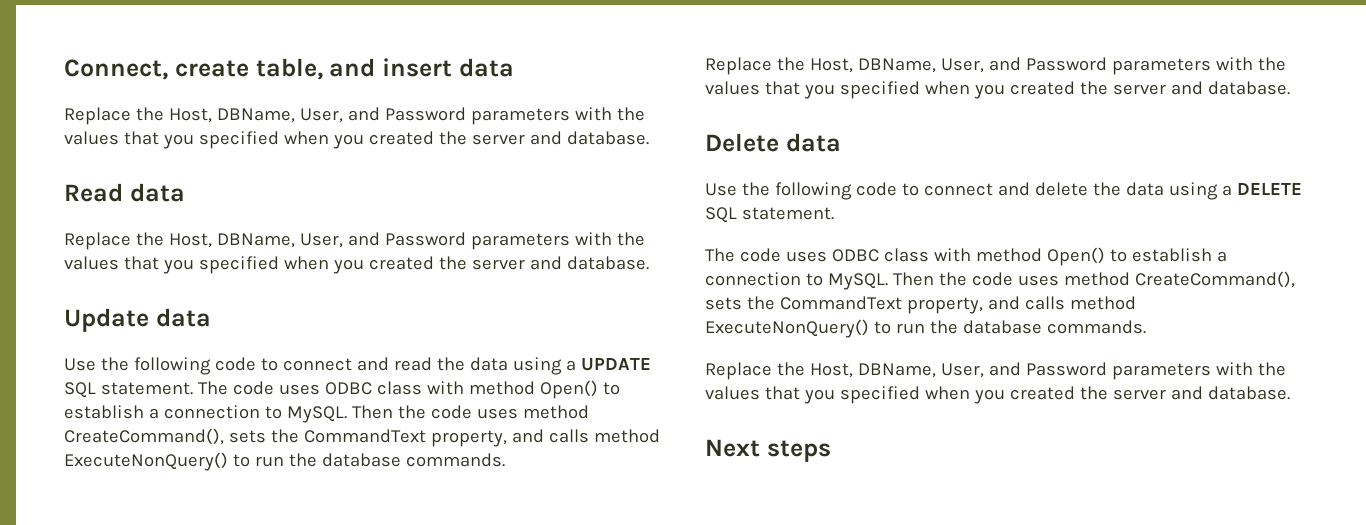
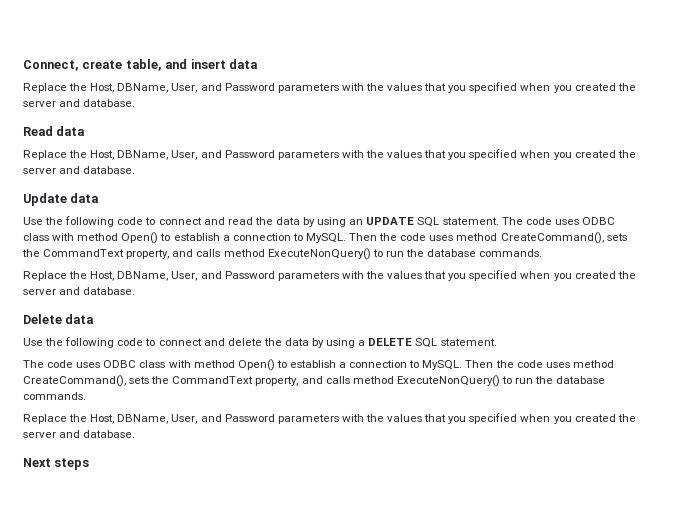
- Use the following code to connect and read the data using a UPDATE SQL statement.
+ Use the following code to connect and read the data by using an UPDATE SQL statement.
- Use the following code to connect and delete the data using a DELETE SQL statement.
+ Use the following code to connect and delete the data by using a DELETE SQL statement.

